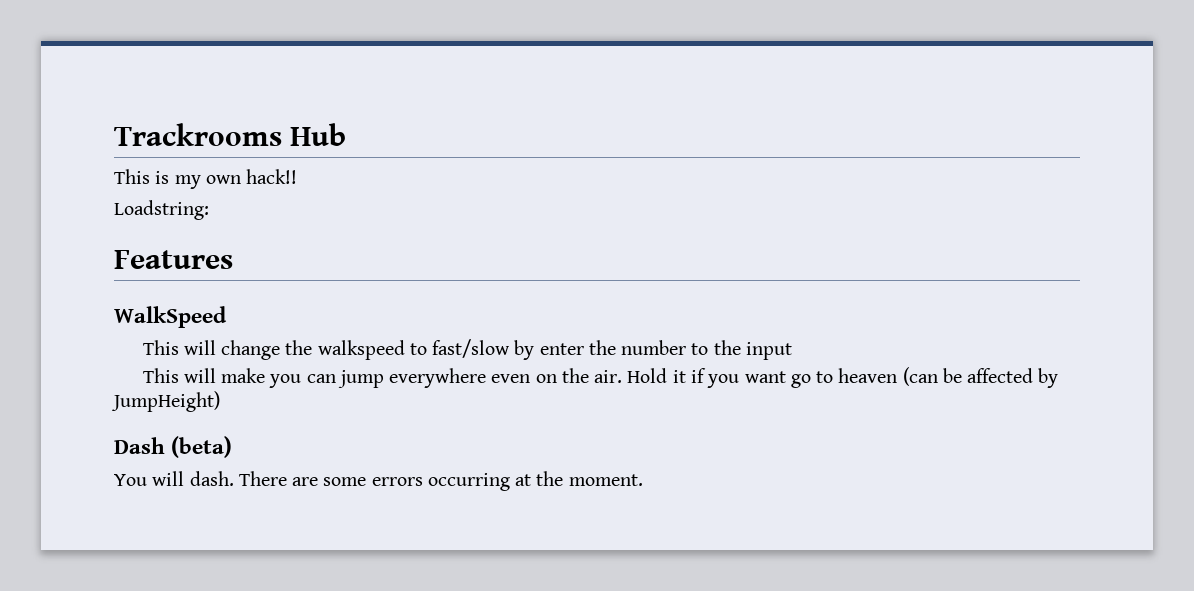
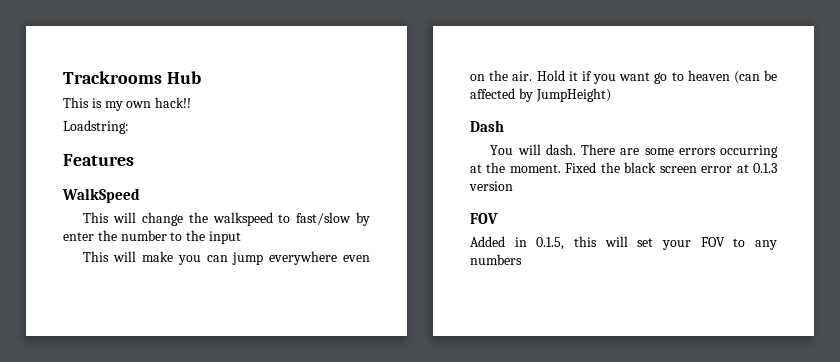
- Dash (beta)
+ Dash
+ Fixed the black screen error at 0.1.3 version
+ FOV
+ Added in 0.1.5, this will set your FOV to any numbers

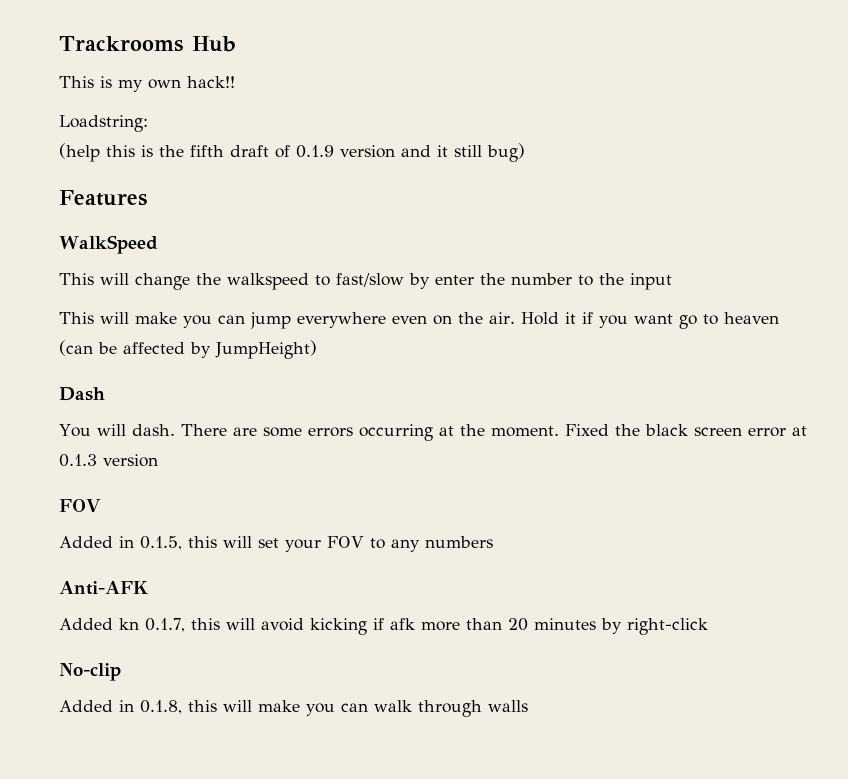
+ (help this is the fifth draft of 0.1.9 version and it still bug)
+ Anti-AFK
+ Added kn 0.1.7, this will avoid kicking if afk more than 20 minutes by right-click
+ No-clip
+ Added in 0.1.8, this will make you can walk through walls

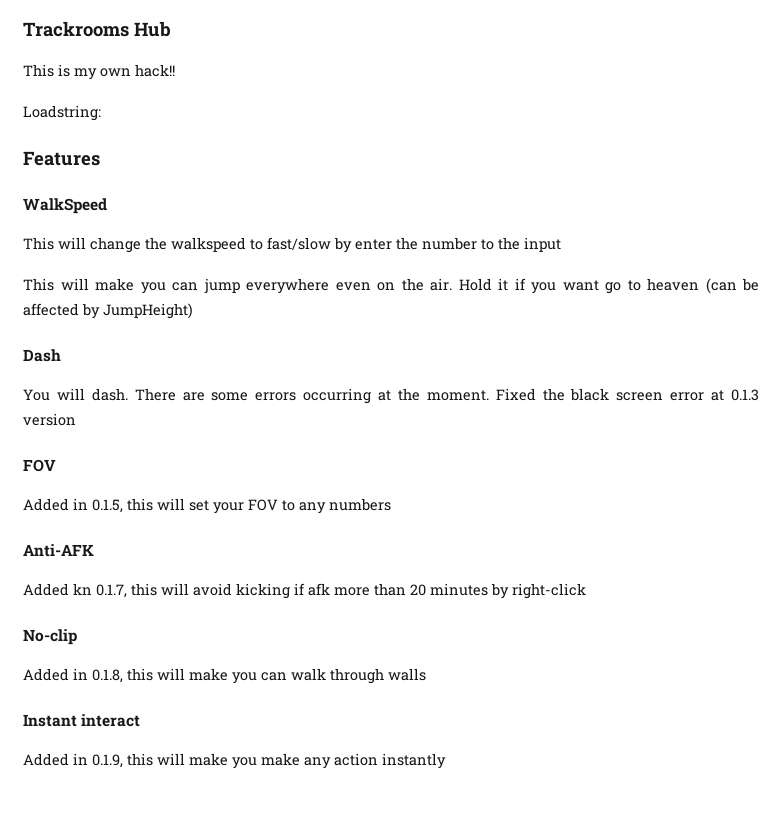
- (help this is the fifth draft of 0.1.9 version and it still bug)
+ Instant interact
+ Added in 0.1.9, this will make you make any action instantly

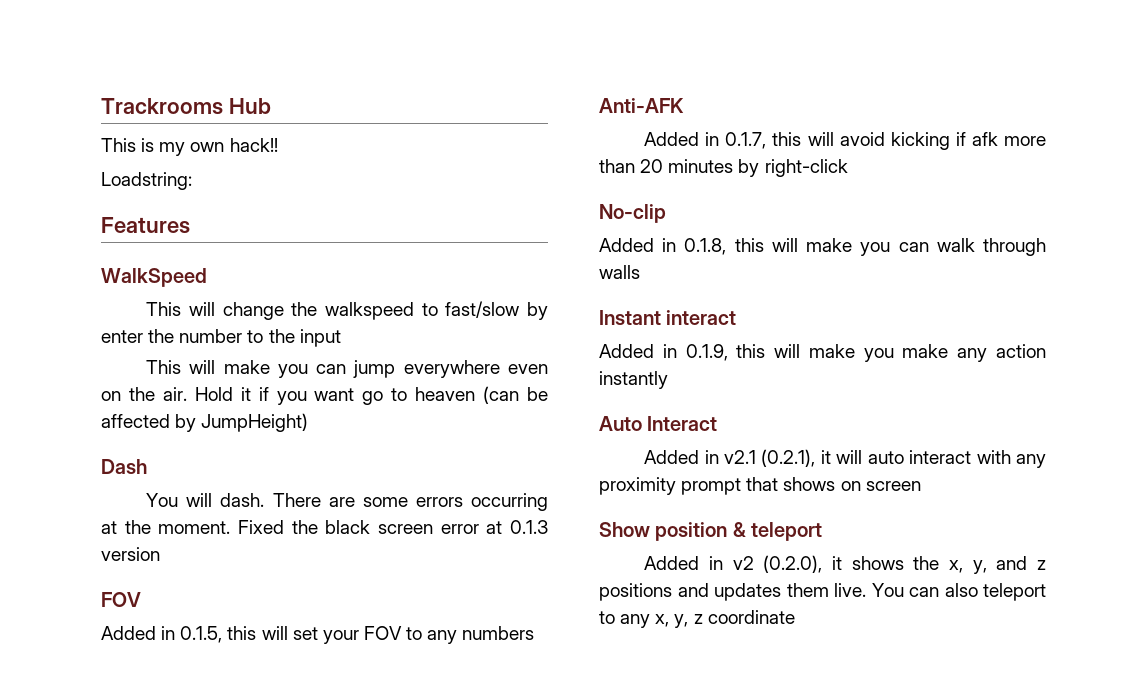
- Added kn 0.1.7, this will avoid kicking if afk more than 20 minutes by right-click
+ Added in 0.1.7, this will avoid kicking if afk more than 20 minutes by right-click
+ Auto Interact
+ Added in v2.1 (0.2.1), it will auto interact with any proximity prompt that shows on screen
+ Show position & teleport
+ Added in v2 (0.2.0), it shows the x, y, and z positions and updates them live. You can also teleport to any x, y, z coordinate

